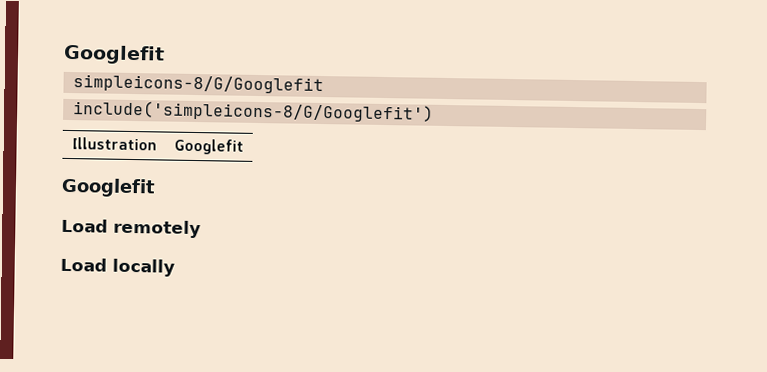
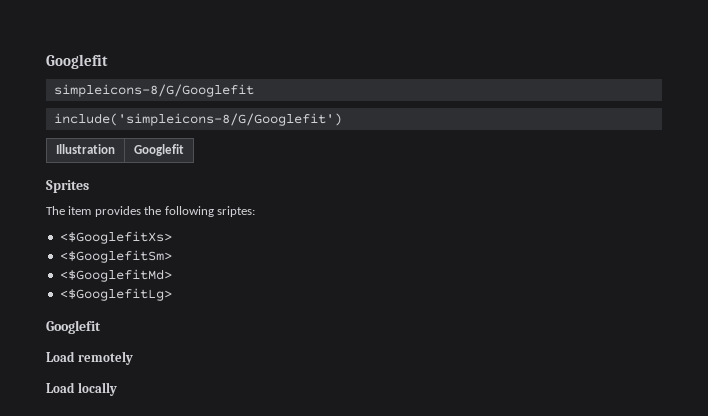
+ Sprites
+ The item provides the following sriptes:
+ <$GooglefitXs>
+ <$GooglefitSm>
+ <$GooglefitMd>
+ <$GooglefitLg>

